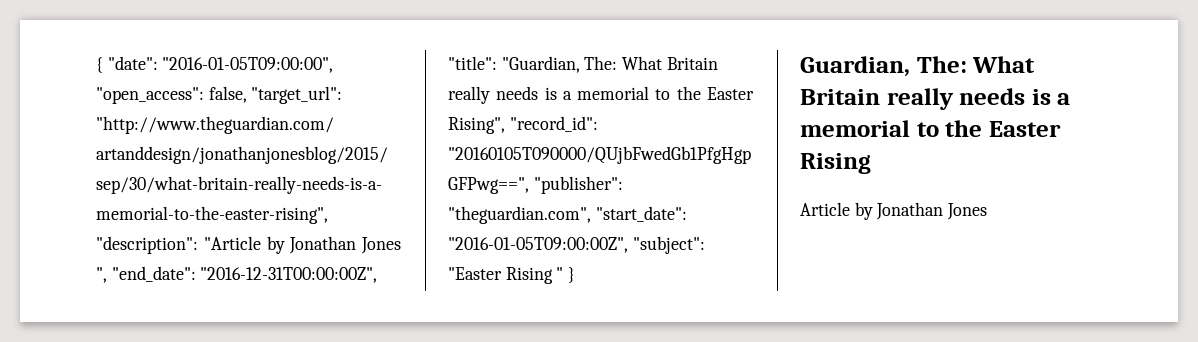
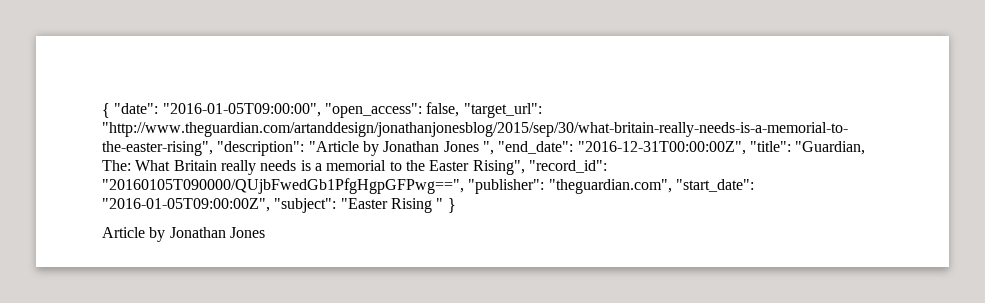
- Guardian, The: What Britain really needs is a memorial to the Easter Rising

